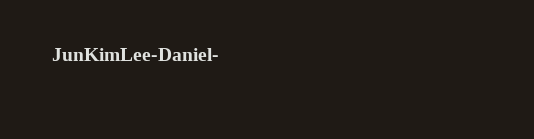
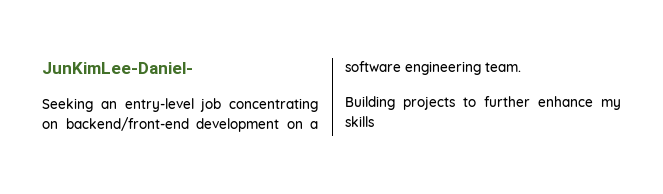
+ Seeking an entry-level job concentrating on backend/front-end development on a software engineering team.
+ Building projects to further enhance my skills

